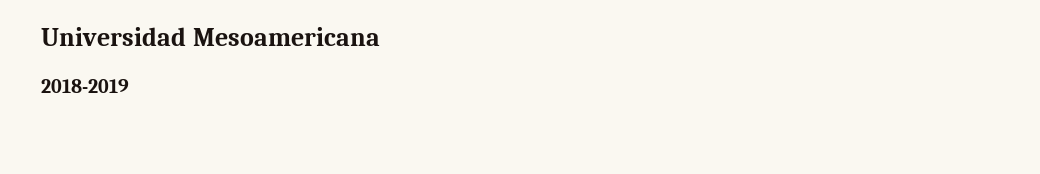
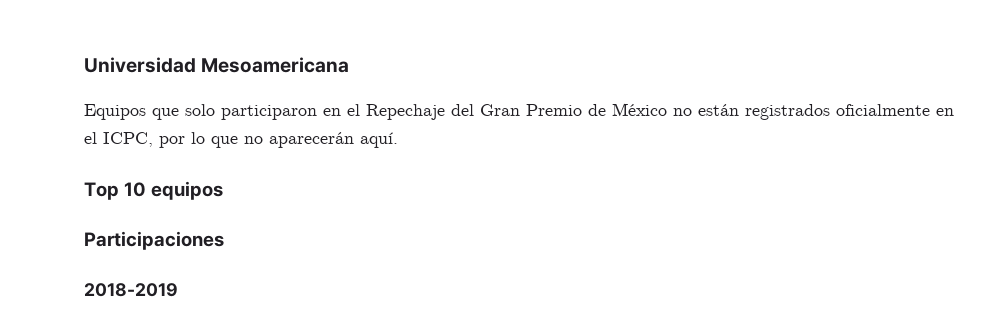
+ Equipos que solo participaron en el Repechaje del Gran Premio de México no están registrados oficialmente en el ICPC, por lo que no aparecerán aquí.
+ Top 10 equipos
+ Participaciones

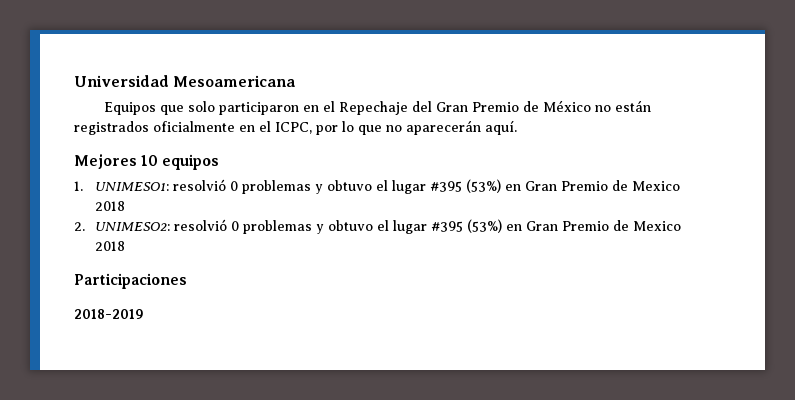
- Top 10 equipos
+ Mejores 10 equipos
+ 1. UNIMESO1: resolvió 0 problemas y obtuvo el lugar #395 (53%) en Gran Premio de Mexico 2018
+ 2. UNIMESO2: resolvió 0 problemas y obtuvo el lugar #395 (53%) en Gran Premio de Mexico 2018

